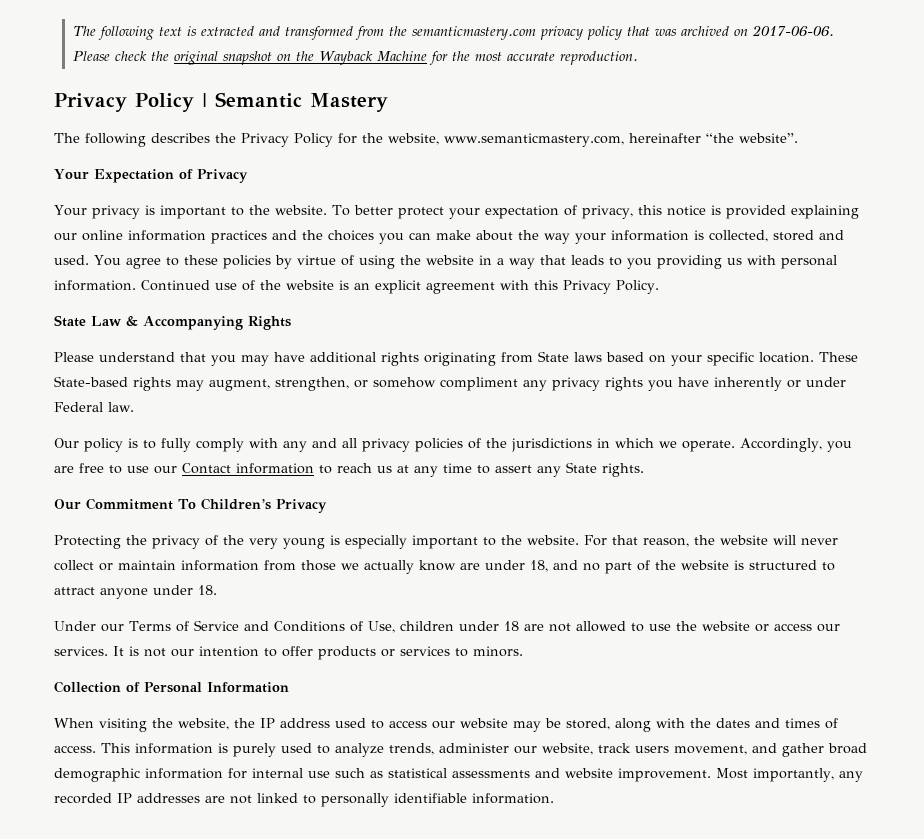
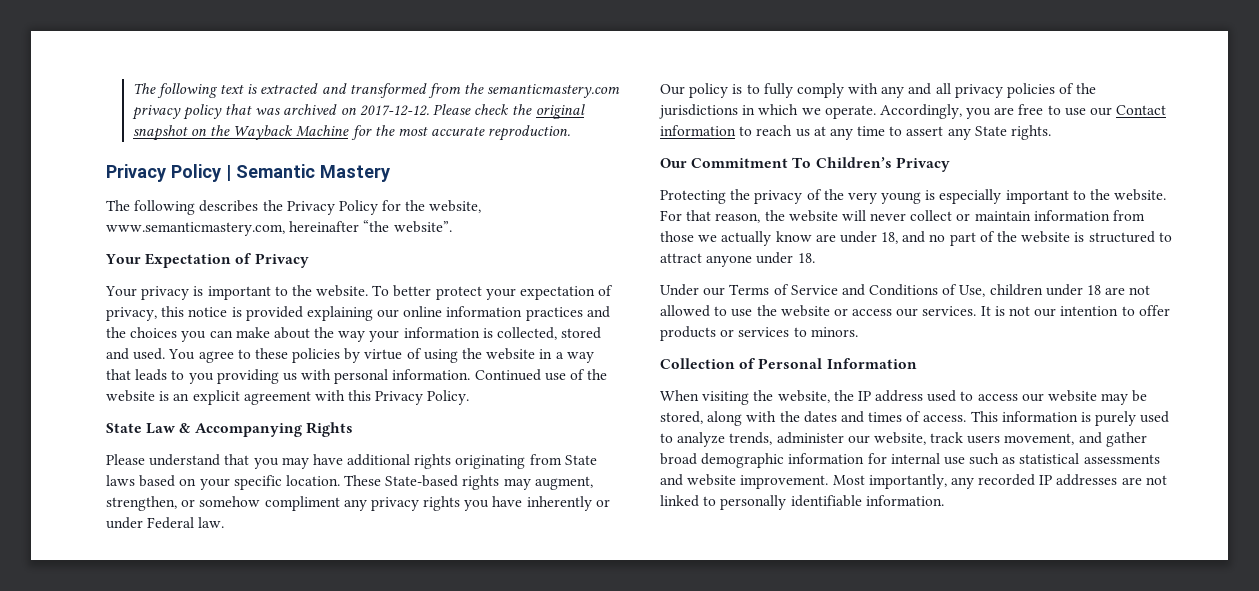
- The following text is extracted and transformed from the semanticmastery.com privacy policy that was archived on 2017-06-06.
+ The following text is extracted and transformed from the semanticmastery.com privacy policy that was archived on 2017-12-12.

